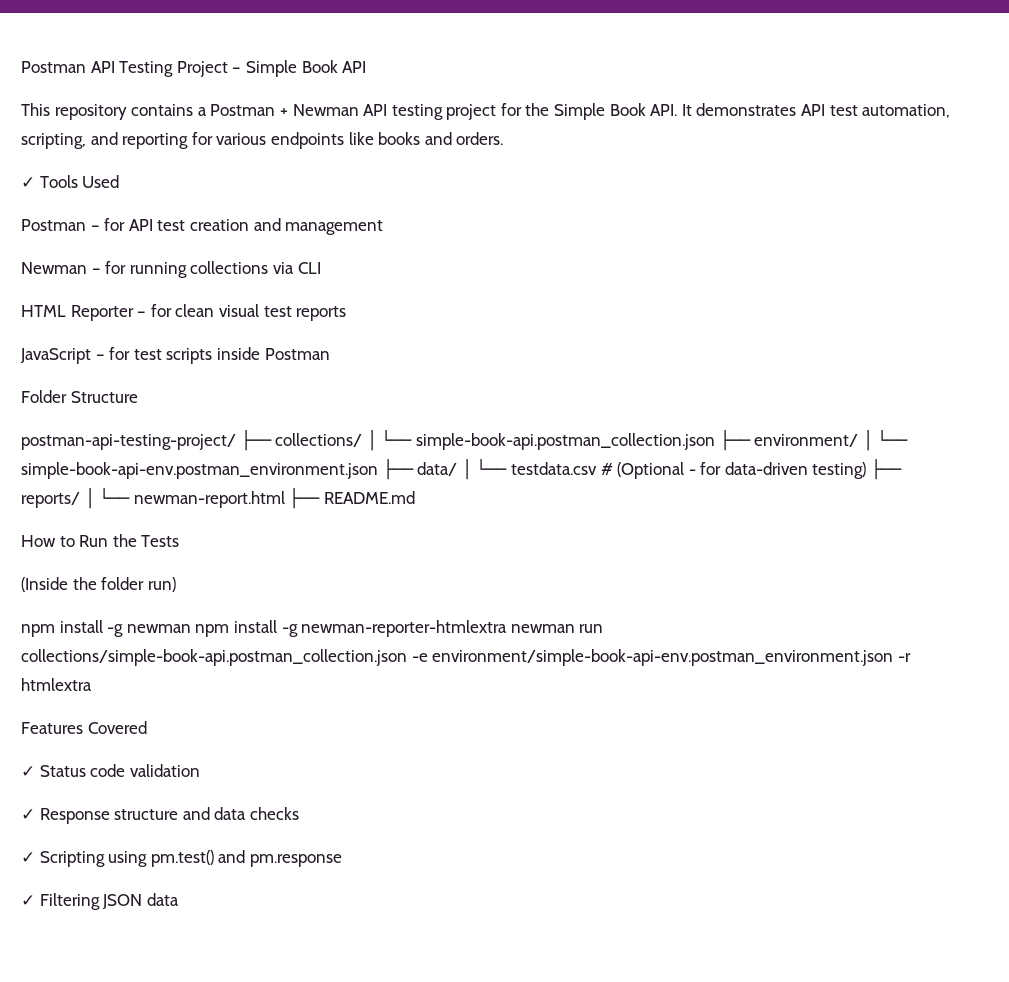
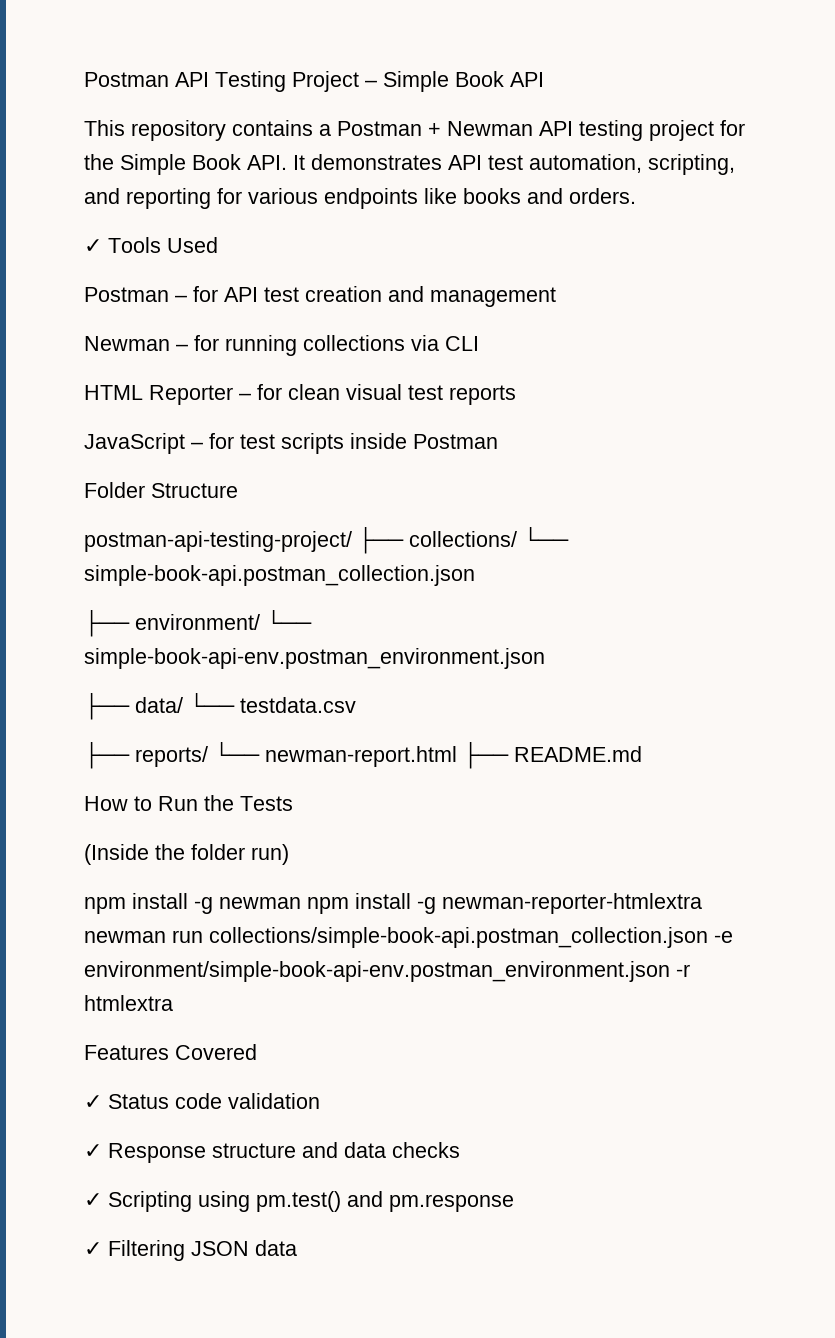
- postman-api-testing-project/ ├── collections/ │ └── simple-book-api.postman_collection.json ├── environment/ │ └── simple-book-api-env.postman_environment.json ├── data/ │ └── testdata.csv # (Optional - for data-driven testing) ├── reports/ │ └── newman-report.html ├── README.md
+ postman-api-testing-project/ ├── collections/ └── simple-book-api.postman_collection.json
+ ├── environment/ └── simple-book-api-env.postman_environment.json
+ ├── data/ └── testdata.csv
+ ├── reports/ └── newman-report.html ├── README.md

